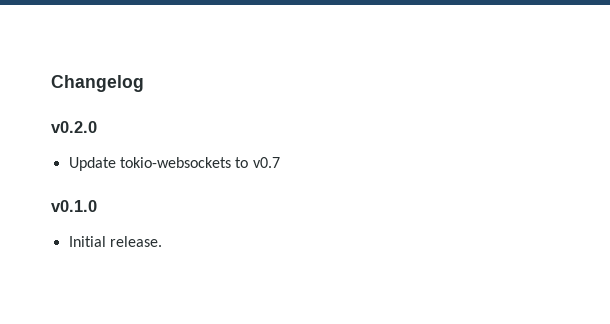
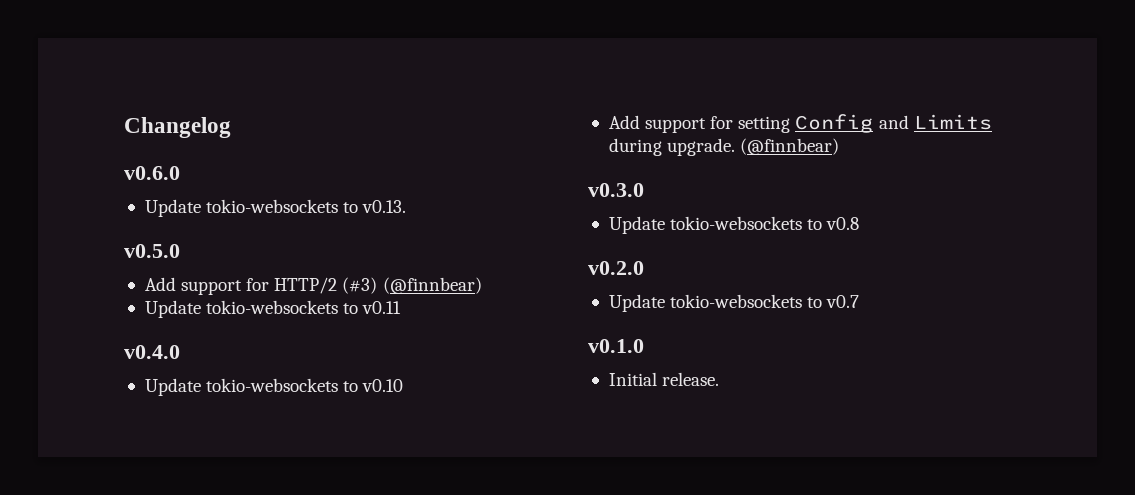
+ v0.6.0
+ Update tokio-websockets to v0.13.
+ v0.5.0
+ Add support for HTTP/2 (#3) (@finnbear)
+ Update tokio-websockets to v0.11
+ v0.4.0
+ Update tokio-websockets to v0.10
+ Add support for setting Config and Limits during upgrade. (@finnbear)
+ v0.3.0
+ Update tokio-websockets to v0.8

